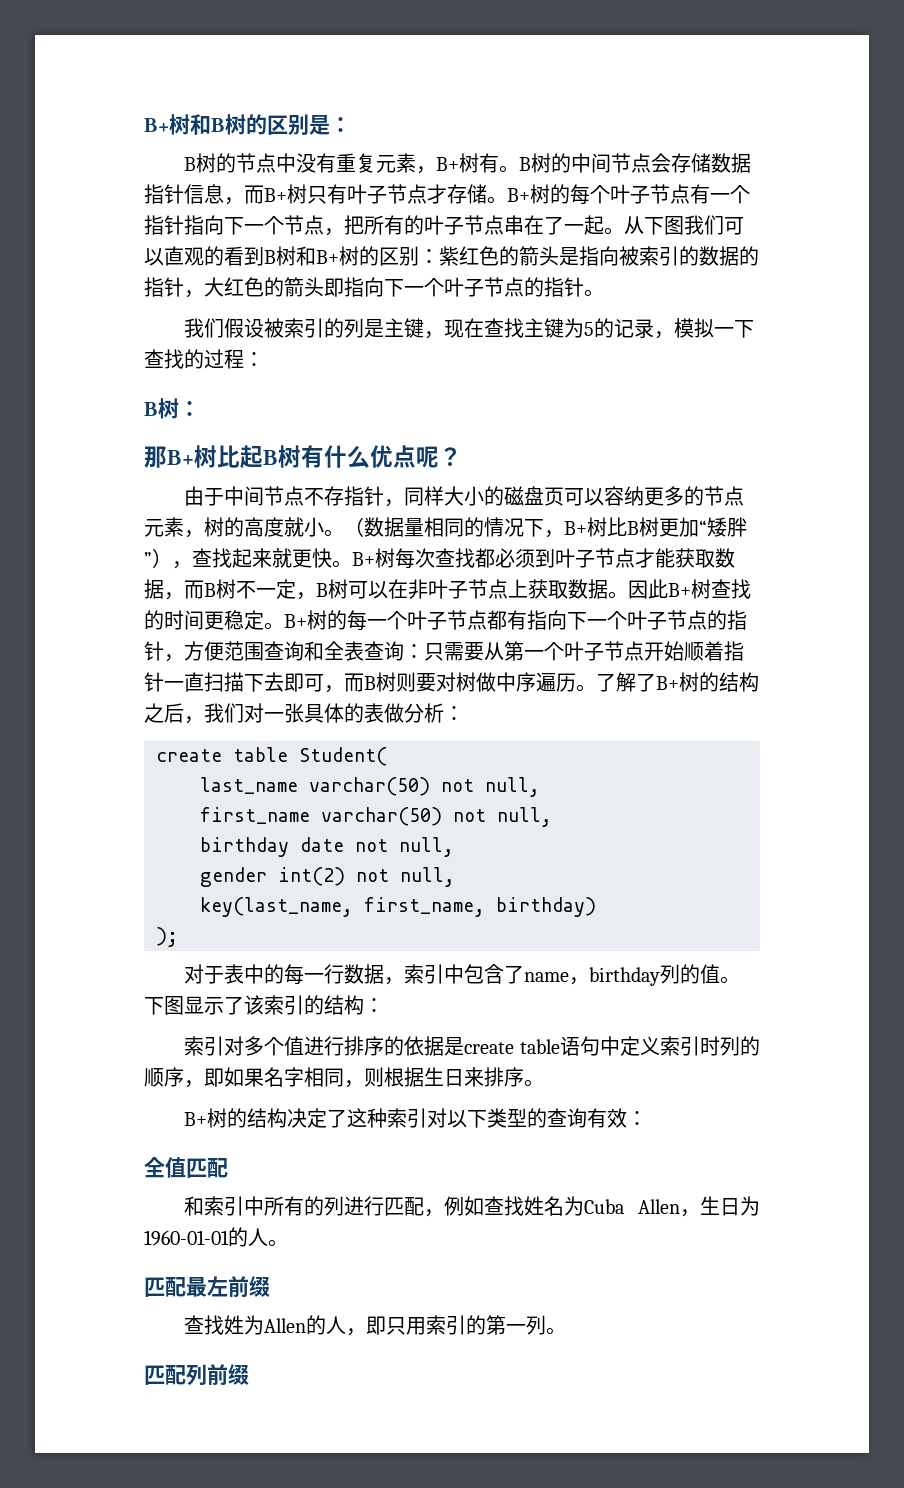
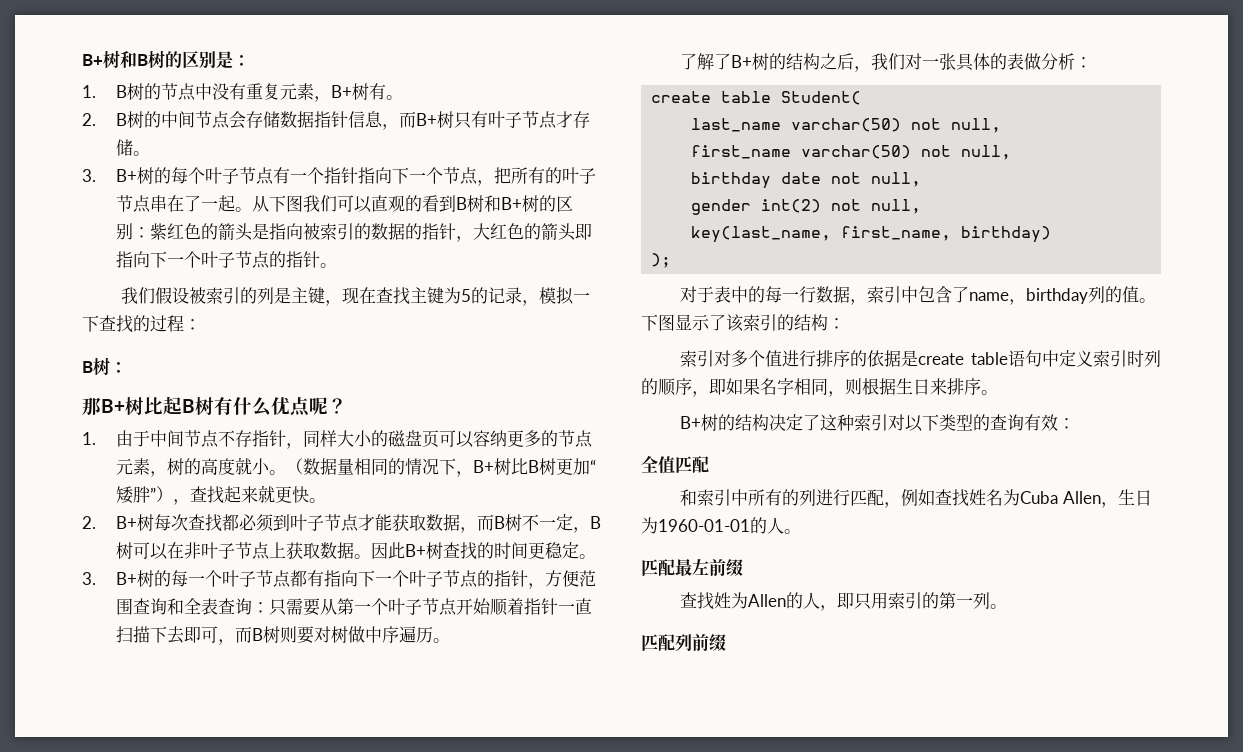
- B树的节点中没有重复元素，B+树有。B树的中间节点会存储数据指针信息，而B+树只有叶子节点才存储。B+树的每个叶子节点有一个指针指向下一个节点，把所有的叶子节点串在了一起。
+ 1. B树的节点中没有重复元素，B+树有。
+ 2. B树的中间节点会存储数据指针信息，而B+树只有叶子节点才存储。
+ 3. B+树的每个叶子节点有一个指针指向下一个节点，把所有的叶子节点串在了一起。
- 由于中间节点不存指针，同样大小的磁盘页可以容纳更多的节点元素，树的高度就小。
+ 1.由于中间节点不存指针，同样大小的磁盘页可以容纳更多的节点元素，树的高度就小。
- （数据量相同的情况下，B+树比B树更加“矮胖”），查找起来就更快。B+树每次查找都必须到叶子节点才能获取数据，而B树不一定，B树可以在非叶子节点上获取数据。
+ （数据量相同的情况下，B+树比B树更加“矮胖”），查找起来就更快。
+ 2. B+树每次查找都必须到叶子节点才能获取数据，而B树不一定，B树可以在非叶子节点上获取数据。
- 因此B+树查找的时间更稳定。B+树的每一个叶子节点都有指向下一个叶子节点的指针，方便范围查询和全表查询：只需要从第一个叶子节点开始顺着指针一直扫描下去即可，而B树则要对树做中序遍历。了解了B+树的结构之后，我们对一张具体的表做分析：
+ 因此B+树查找的时间更稳定。
+ 3. B+树的每一个叶子节点都有指向下一个叶子节点的指针，方便范围查询和全表查询：只需要从第一个叶子节点开始顺着指针一直扫描下去即可，而B树则要对树做中序遍历。
+ 了解了B+树的结构之后，我们对一张具体的表做分析：

